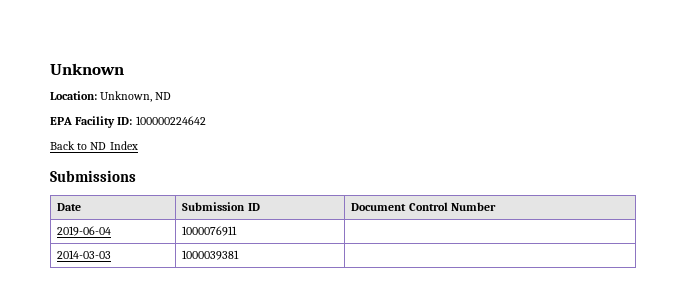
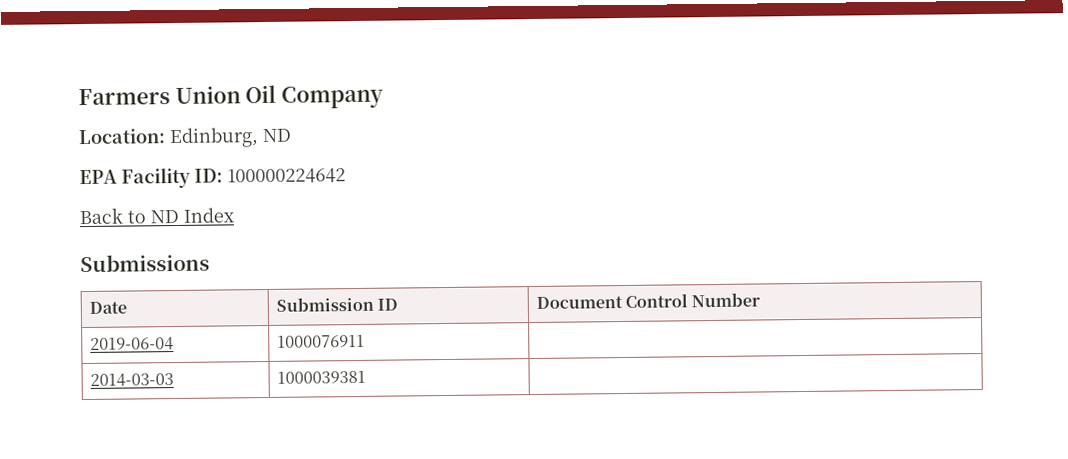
- Unknown
+ Farmers Union Oil Company
- Location: Unknown, ND
+ Location: Edinburg, ND

